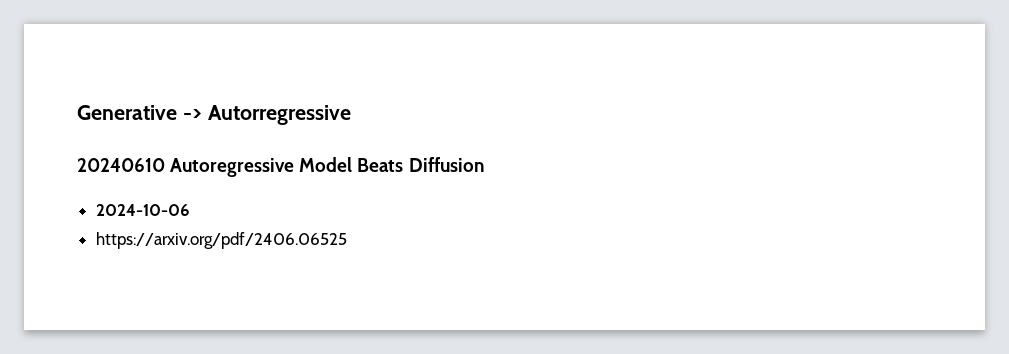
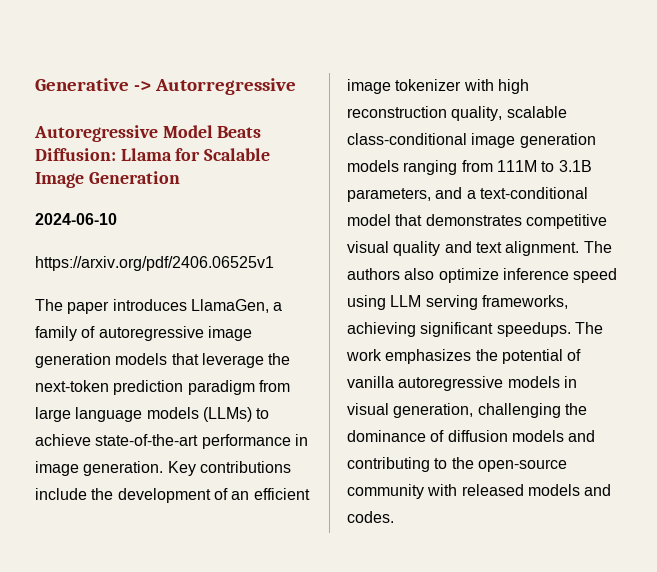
- 20240610 Autoregressive Model Beats Diffusion
- 2024-10-06
- https://arxiv.org/pdf/2406.06525
+ Autoregressive Model Beats Diffusion: Llama for Scalable Image Generation
+ 2024-06-10
+ https://arxiv.org/pdf/2406.06525v1
+ The paper introduces LlamaGen, a family of autoregressive image generation models that leverage the next-token prediction paradigm from large language models (LLMs) to achieve state-of-the-art performance in image generation. Key contributions include the development of an efficient image tokenizer with high reconstruction quality, scalable class-conditional image generation models ranging from 111M to 3.1B parameters, and a text-conditional model that demonstrates competitive visual quality and text alignment. The authors also optimize inference speed using LLM serving frameworks, achieving significant speedups. The work emphasizes the potential of vanilla autoregressive models in visual generation, challenging the dominance of diffusion models and contributing to the open-source community with released models and codes.

